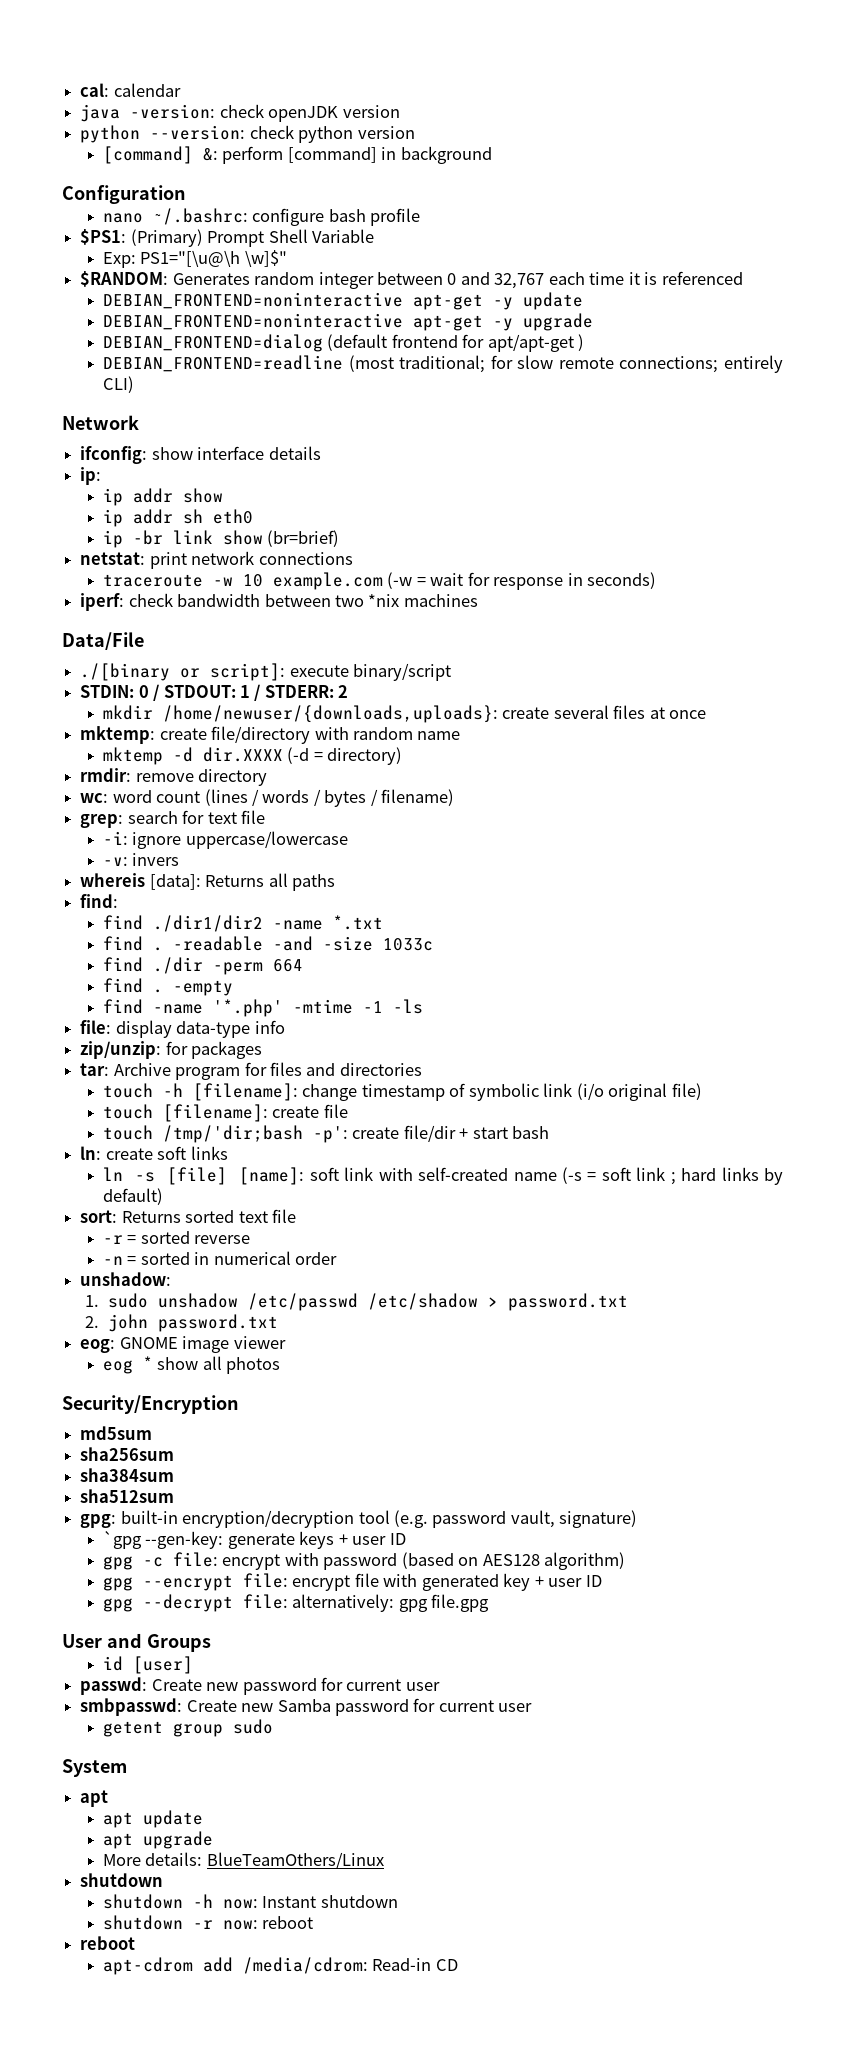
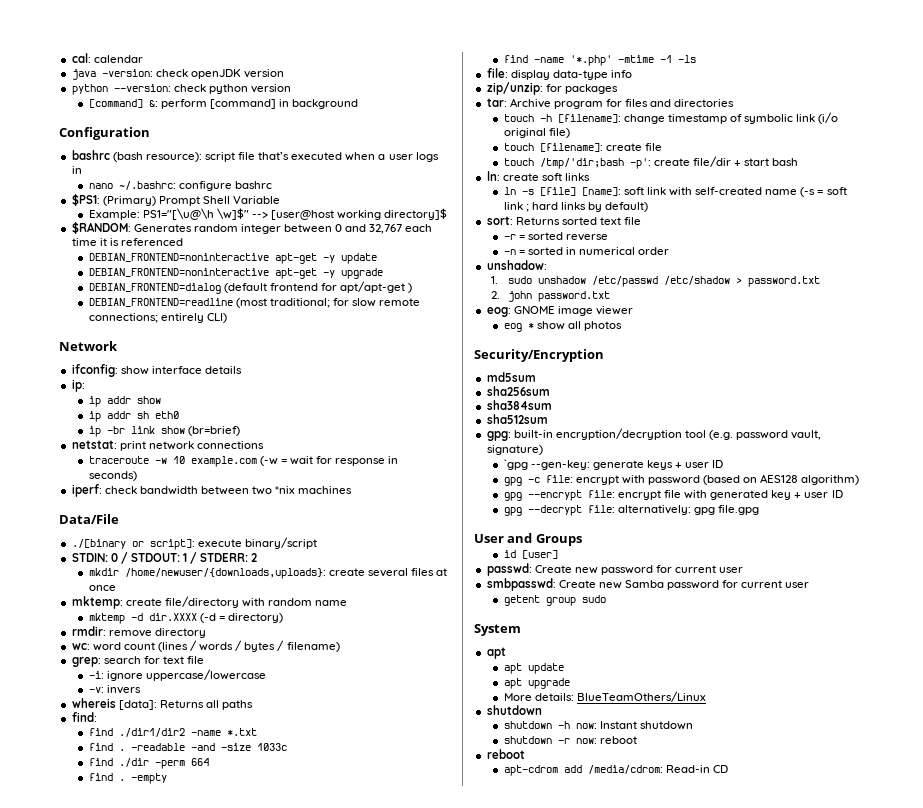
+ bashrc (bash resource): script file that’s executed when a user logs in
- nano ~/.bashrc: configure bash profile
+ nano ~/.bashrc: configure bashrc
- Exp: PS1="[\u@\h \w]$"
+ Example: PS1="[\u@\h \w]$" --> [user@host working directory]$

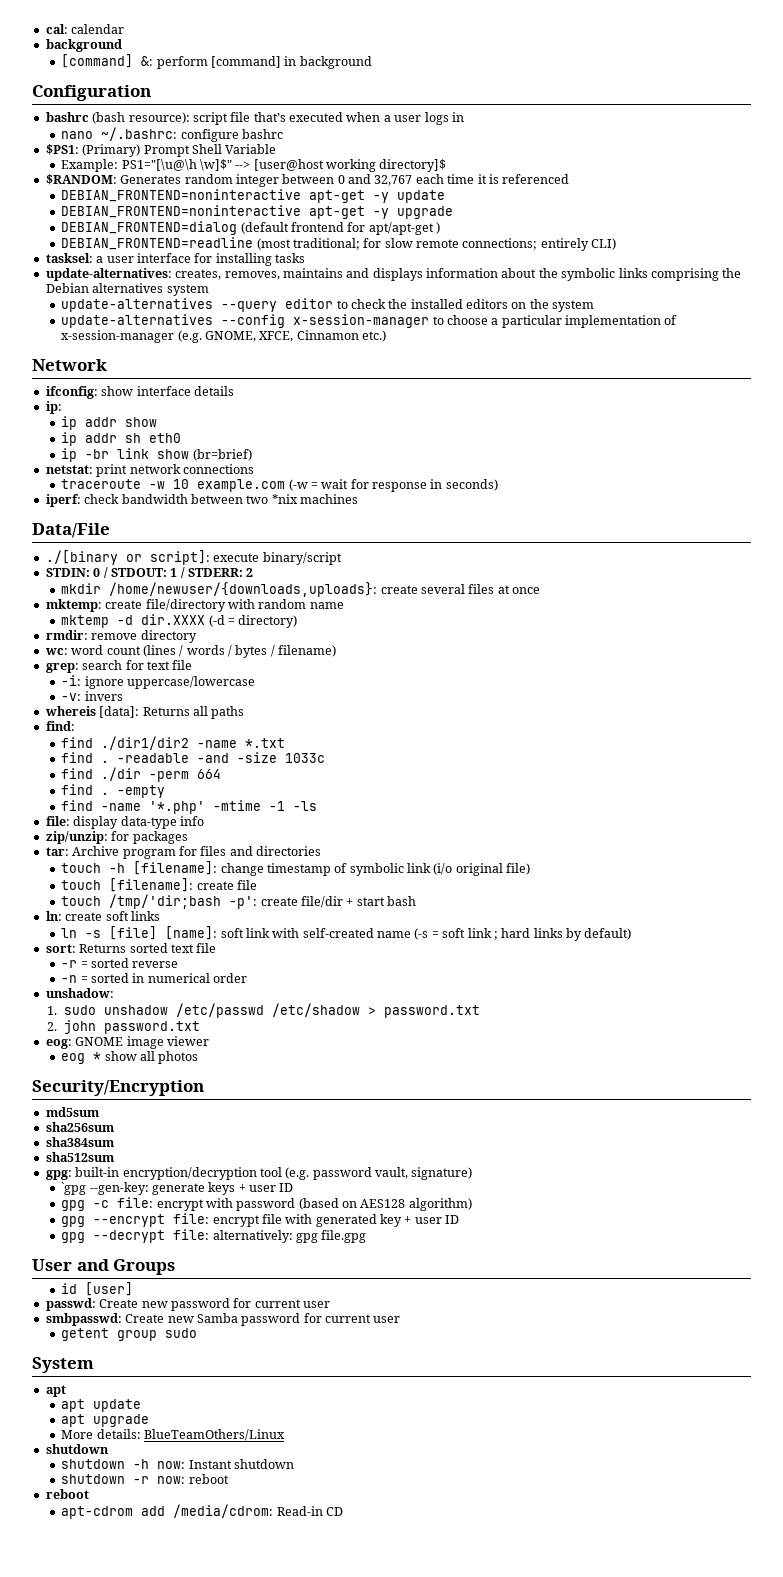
  cal: calendar
- java -version: check openJDK version
- python --version: check python version
+ background
+ tasksel: a user interface for installing tasks
+ update-alternatives: creates, removes, maintains and displays information about the symbolic links comprising the Debian alternatives system
+ update-alternatives --query editor to check the installed editors on the system
+ update-alternatives --config x-session-manager to choose a particular implementation of x-session-manager (e.g. GNOME, XFCE, Cinnamon etc.)

